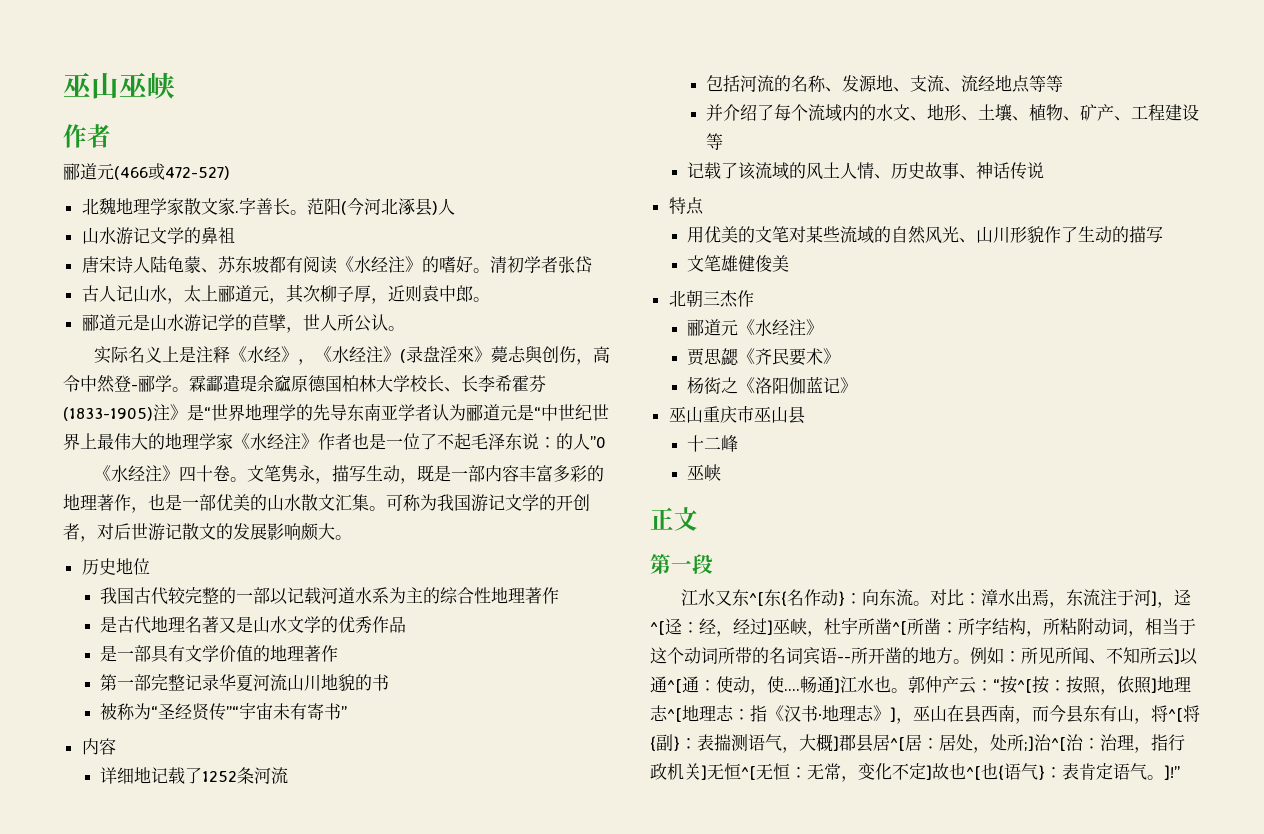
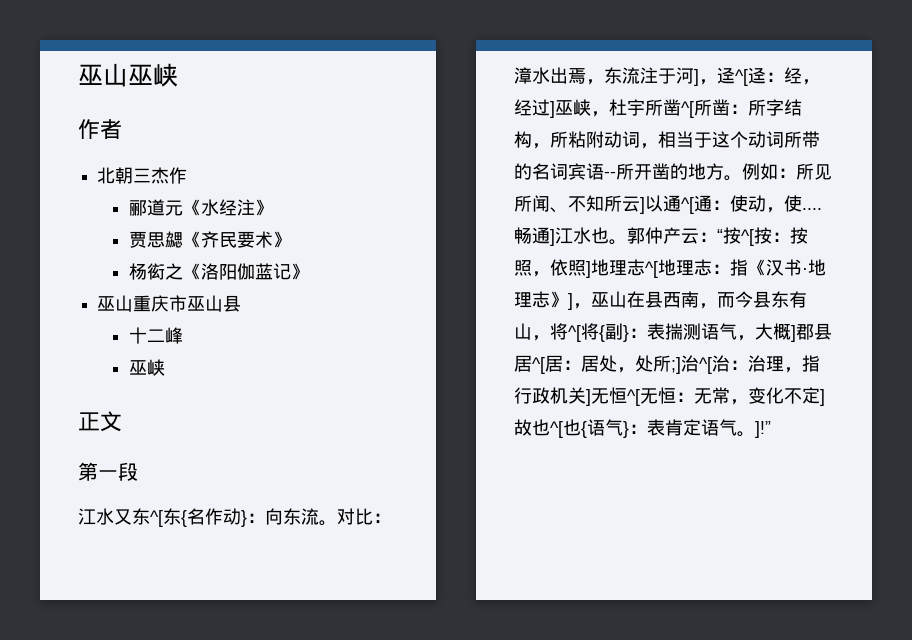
- 郦道元(466或472-527)
- 北魏地理学家散文家.字善长。范阳(今河北涿县)人
- 山水游记文学的鼻祖
- 唐宋诗人陆龟蒙、苏东坡都有阅读《水经注》的嗜好。清初学者张岱
- 古人记山水，太上郦道元，其次柳子厚，近则袁中郎。
- 郦道元是山水游记学的苣擘，世人所公认。
- 实际名义上是注释《水经》，《水经注》(录盘淫來》薨忐與创伤，高令中然登-郦学。霖酃遣瑅余窳原德国柏林大学校长、长李希霍芬(1833-1905)注》是“世界地理学的先导东南亚学者认为郦道元是“中世纪世界上最伟大的地理学家《水经注》作者也是一位了不起毛泽东说：的人”0
- 《水经注》四十卷。文笔隽永，描写生动，既是一部内容丰富多彩的地理著作，也是一部优美的山水散文汇集。可称为我国游记文学的开创者，对后世游记散文的发展影响颇大。
- 历史地位
- 我国古代较完整的一部以记载河道水系为主的综合性地理著作
- 是古代地理名著又是山水文学的优秀作品
- 是一部具有文学价值的地理著作
- 第一部完整记录华夏河流山川地貌的书
- 被称为“圣经贤传”“宇宙未有寄书”
- 内容
- 详细地记载了1252条河流
- 包括河流的名称、发源地、支流、流经地点等等
- 并介绍了每个流域内的水文、地形、土壤、植物、矿产、工程建设等
- 记载了该流域的风土人情、历史故事、神话传说
- 特点
- 用优美的文笔对某些流域的自然风光、山川形貌作了生动的描写
- 文笔雄健俊美

